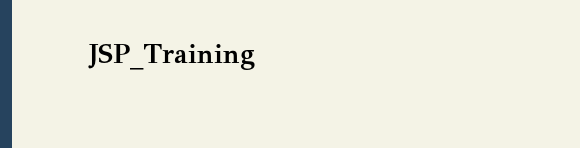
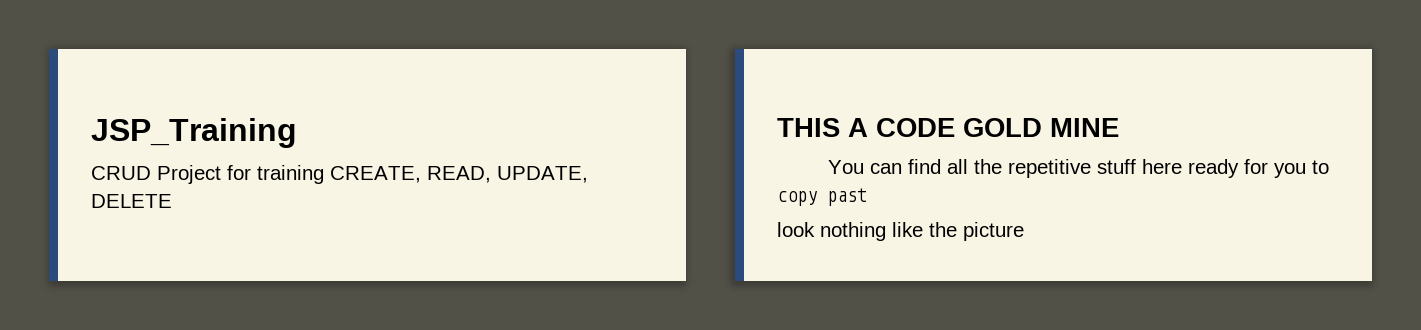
+ CRUD Project for training CREATE, READ, UPDATE, DELETE
+ THIS A CODE GOLD MINE
+ You can find all the repetitive stuff here ready for you to copy past
+ look nothing like the picture

